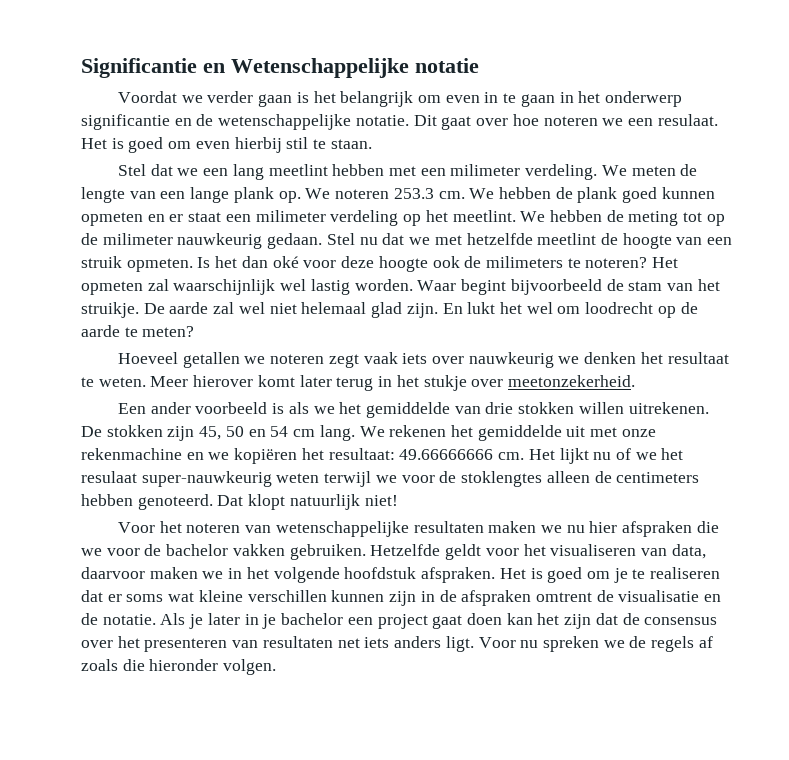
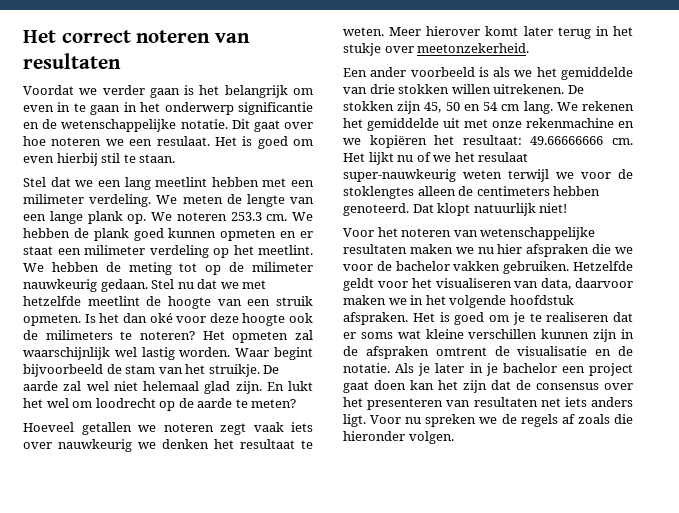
- Significantie en Wetenschappelijke notatie
+ Het correct noteren van resultaten

